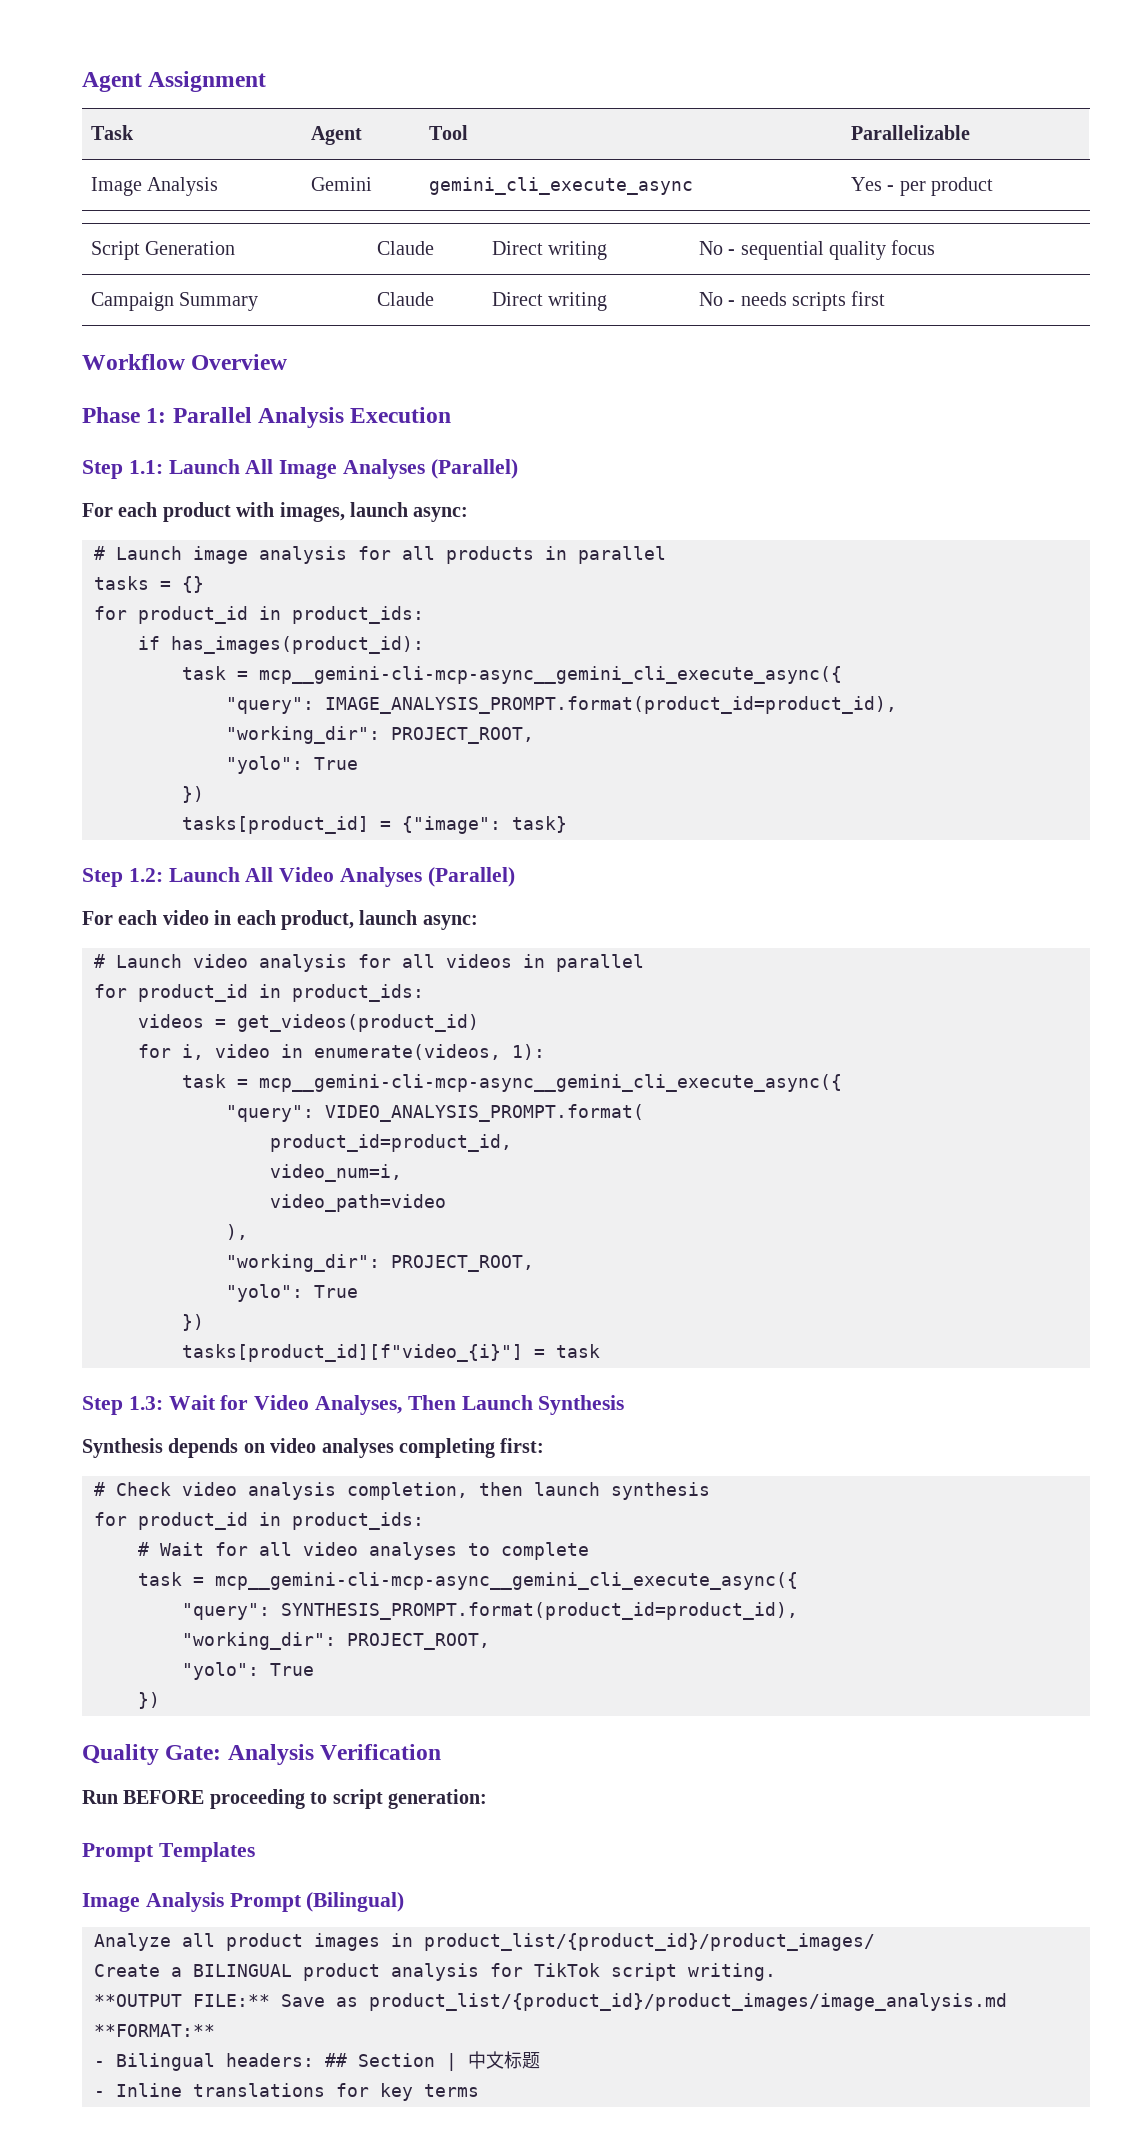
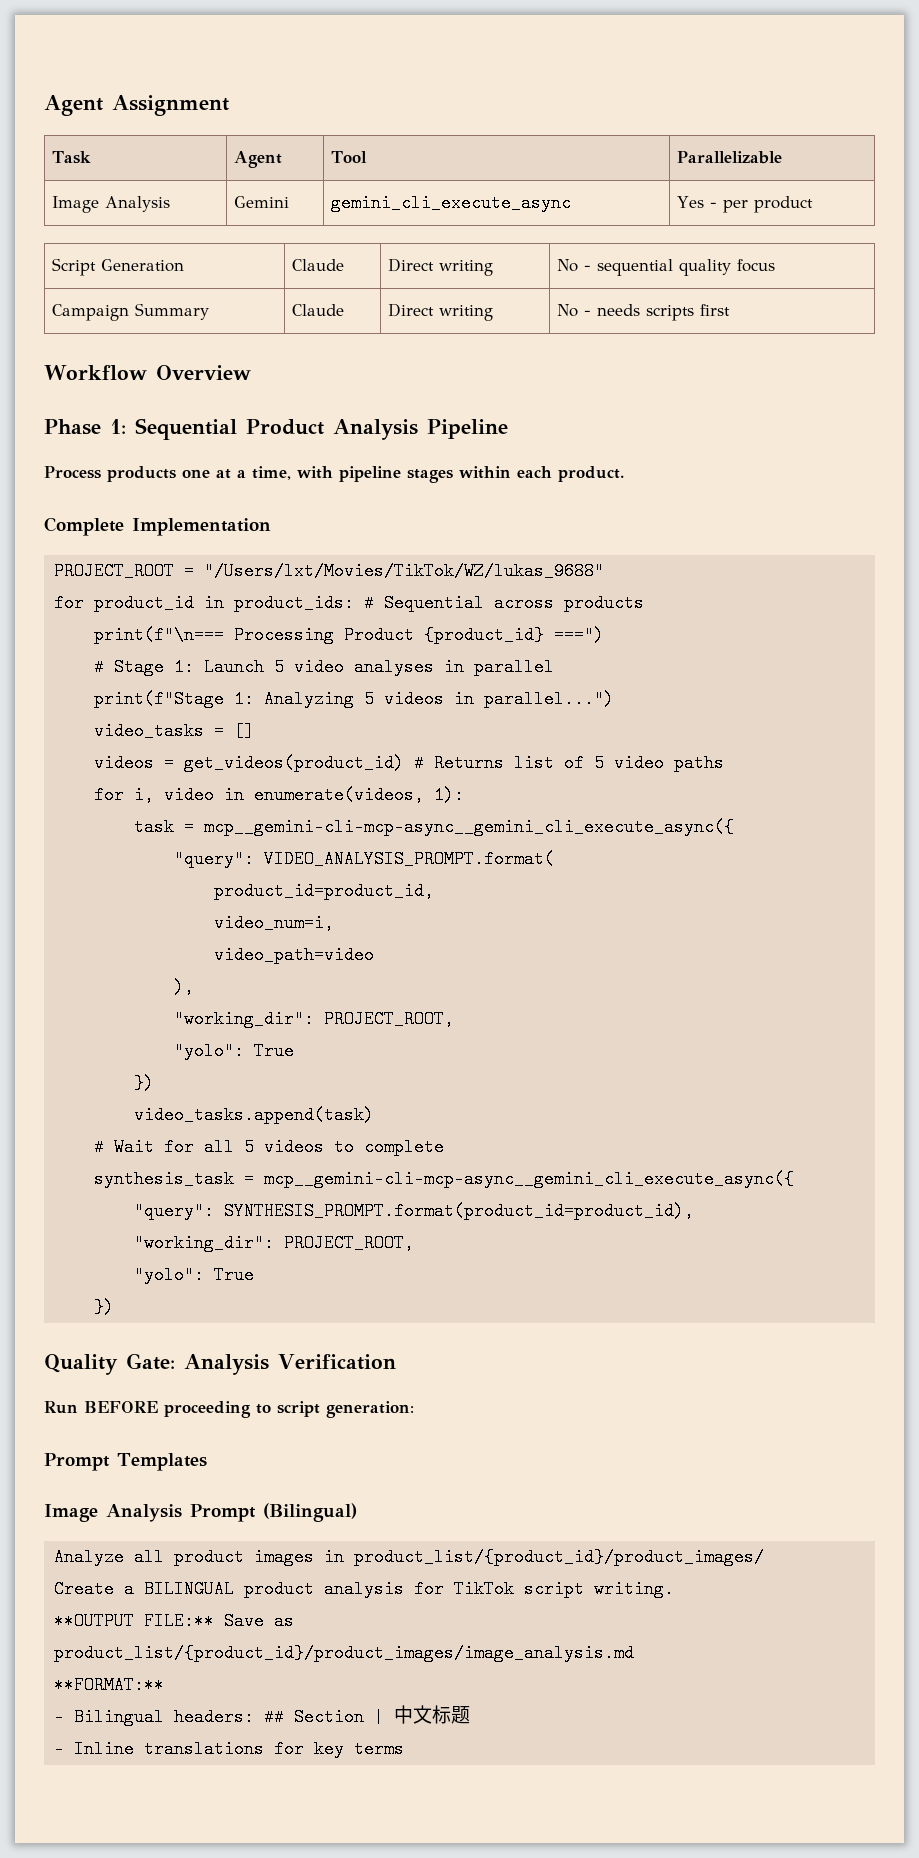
- Phase 1: Parallel Analysis Execution
- Step 1.1: Launch All Image Analyses (Parallel)
- For each product with images, launch async:
- # Launch image analysis for all products in parallel
- tasks = {}
- for product_id in product_ids:
- if has_images(product_id):
- task = mcp__gemini-cli-mcp-async__gemini_cli_execute_async({
- "query": IMAGE_ANALYSIS_PROMPT.format(product_id=product_id),
- "working_dir": PROJECT_ROOT,
- "yolo": True
- })
- tasks[product_id] = {"image": task}
- Step 1.2: Launch All Video Analyses (Parallel)
- For each video in each product, launch async:
- # Launch video analysis for all videos in parallel
- for product_id in product_ids:
- videos = get_videos(product_id)
+ Phase 1: Sequential Product Analysis Pipeline
+ Process products one at a time, with pipeline stages within each product.
+ Complete Implementation
+ PROJECT_ROOT = "/Users/lxt/Movies/TikTok/WZ/lukas_9688"
+ for product_id in product_ids: # Sequential across products
+ print(f"\n=== Processing Product {product_id} ===")
+ # Stage 1: Launch 5 video analyses in parallel
+ print(f"Stage 1: Analyzing 5 videos in parallel...")
+ video_tasks = []
+ videos = get_videos(product_id) # Returns list of 5 video paths
- tasks[product_id][f"video_{i}"] = task
- Step 1.3: Wait for Video Analyses, Then Launch Synthesis
- Synthesis depends on video analyses completing first:
- # Check video analysis completion, then launch synthesis
- for product_id in product_ids:
+ video_tasks.append(task)
- # Wait for all video analyses to complete
- task = mcp__gemini-cli-mcp-async__gemini_cli_execute_async({
+ # Wait for all 5 videos to complete
+ synthesis_task = mcp__gemini-cli-mcp-async__gemini_cli_execute_async({

